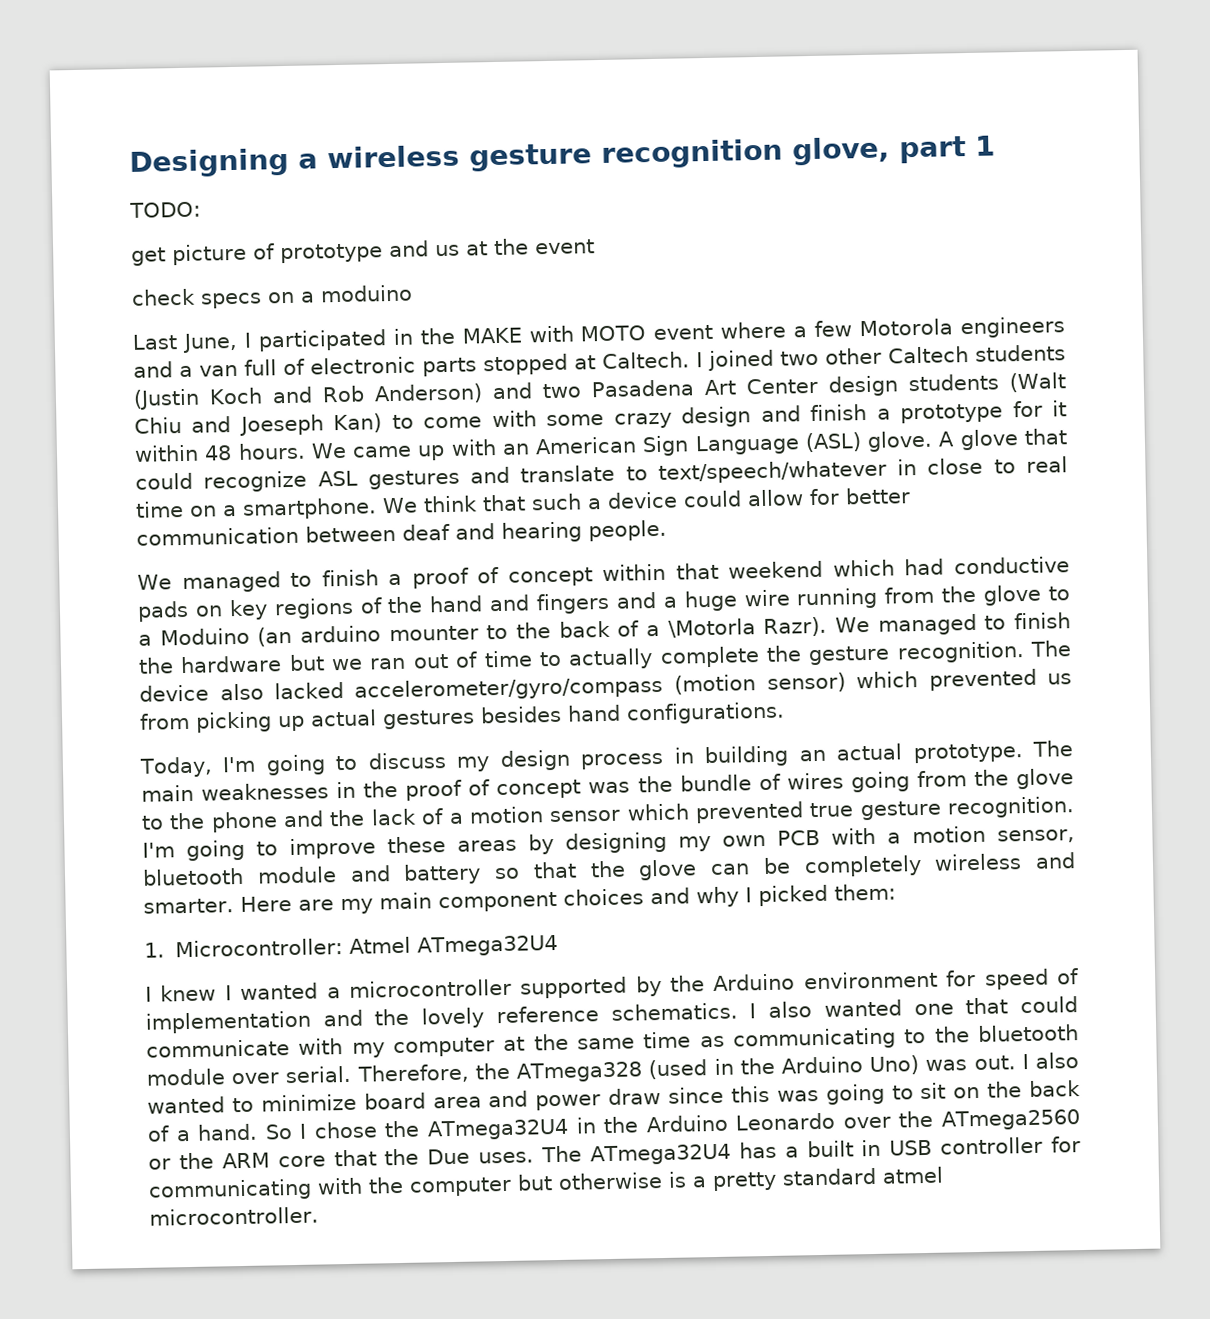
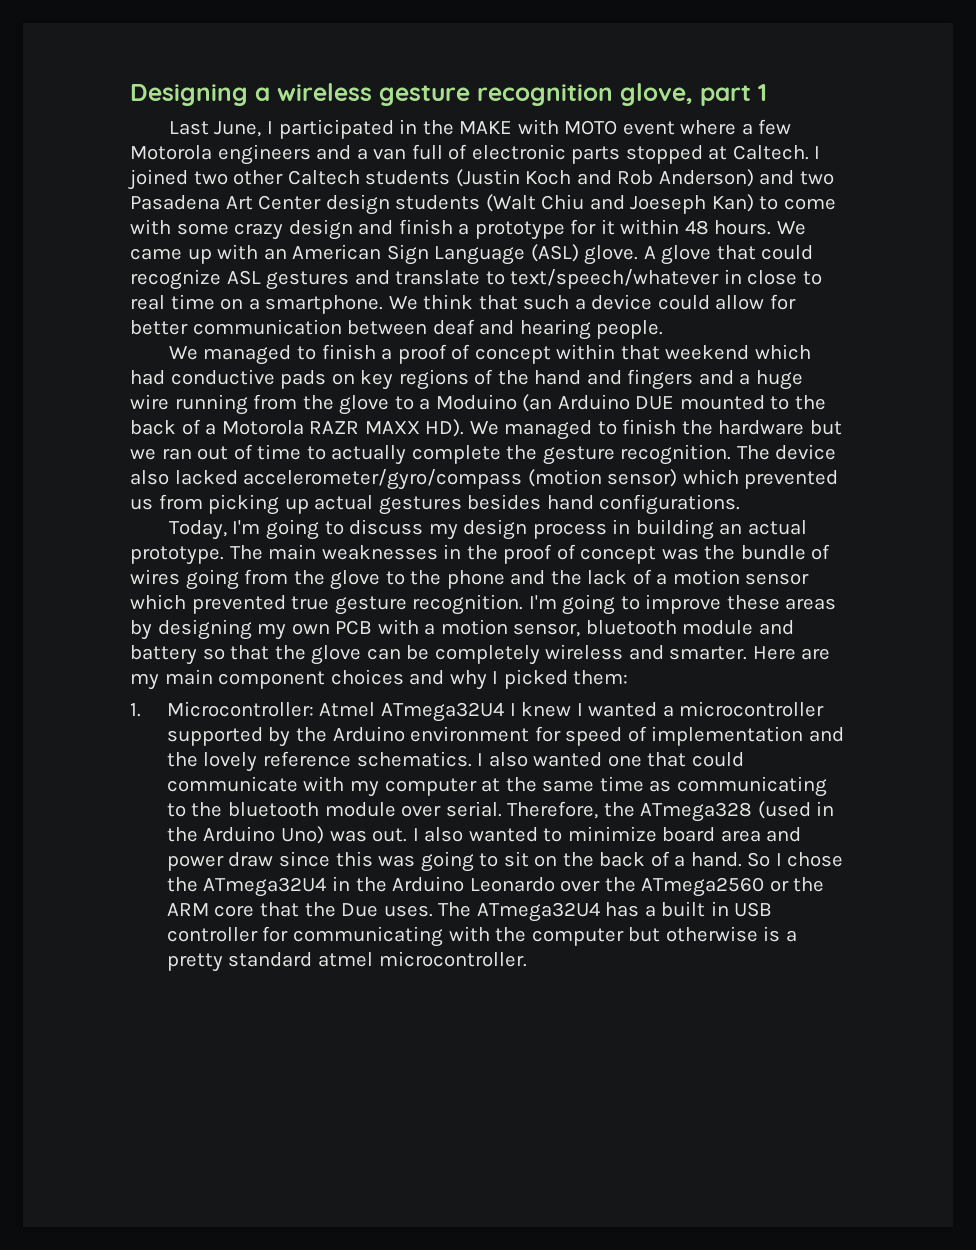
- TODO:
- get picture of prototype and us at the event
- check specs on a moduino
- We managed to finish a proof of concept within that weekend which had conductive pads on key regions of the hand and fingers and a huge wire running from the glove to a Moduino (an arduino mounter to the back of a \Motorla Razr). We managed to finish the hardware but we ran out of time to actually complete the gesture recognition.
+ We managed to finish a proof of concept within that weekend which had conductive pads on key regions of the hand and fingers and a huge wire running from the glove to a Moduino (an Arduino DUE mounted to the back of a Motorola RAZR MAXX HD). We managed to finish the hardware but we ran out of time to actually complete the gesture recognition.
- 1. Microcontroller: Atmel ATmega32U4
- I knew I wanted a microcontroller supported by the Arduino environment for speed of implementation and the lovely reference schematics.
+ 1. Microcontroller: Atmel ATmega32U4 I knew I wanted a microcontroller supported by the Arduino environment for speed of implementation and the lovely reference schematics.

